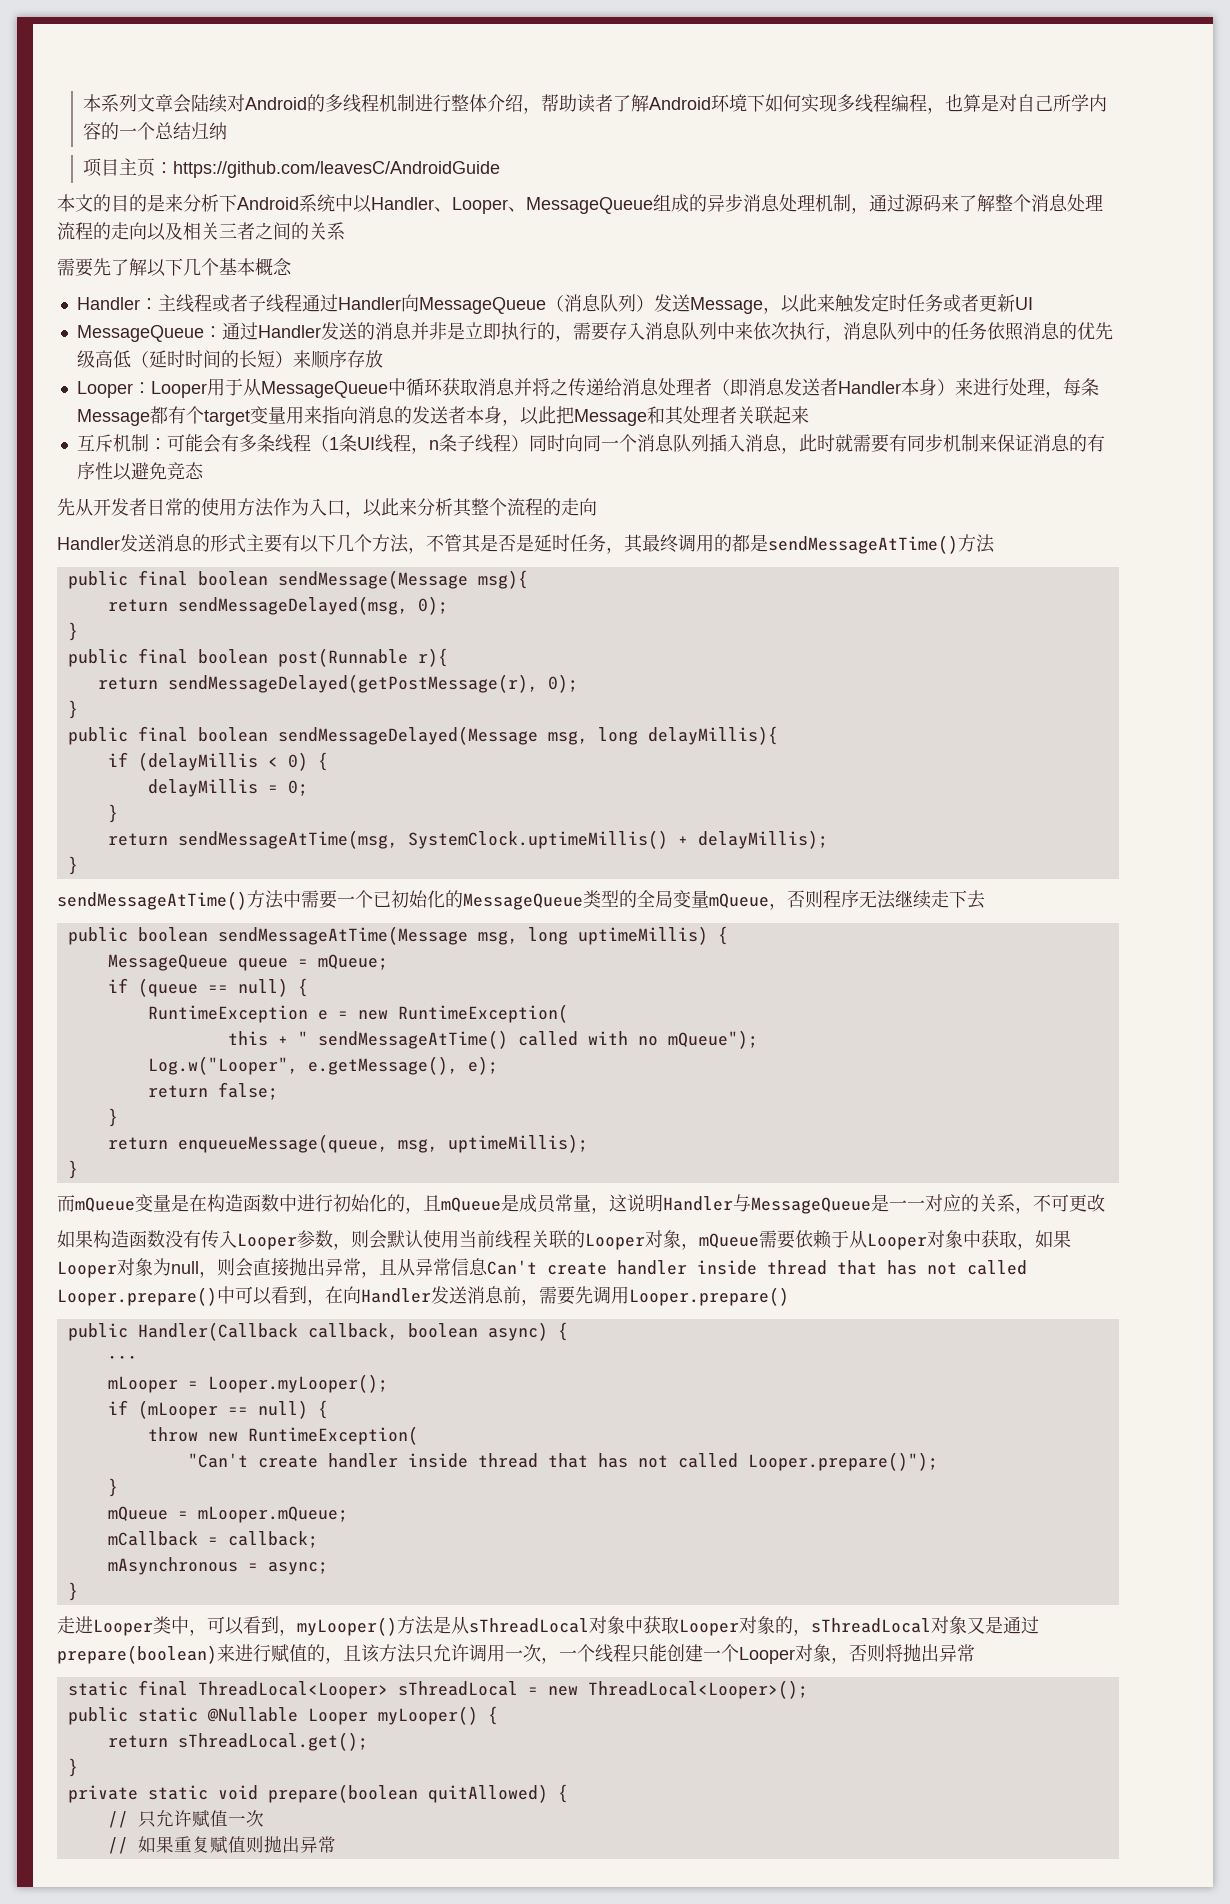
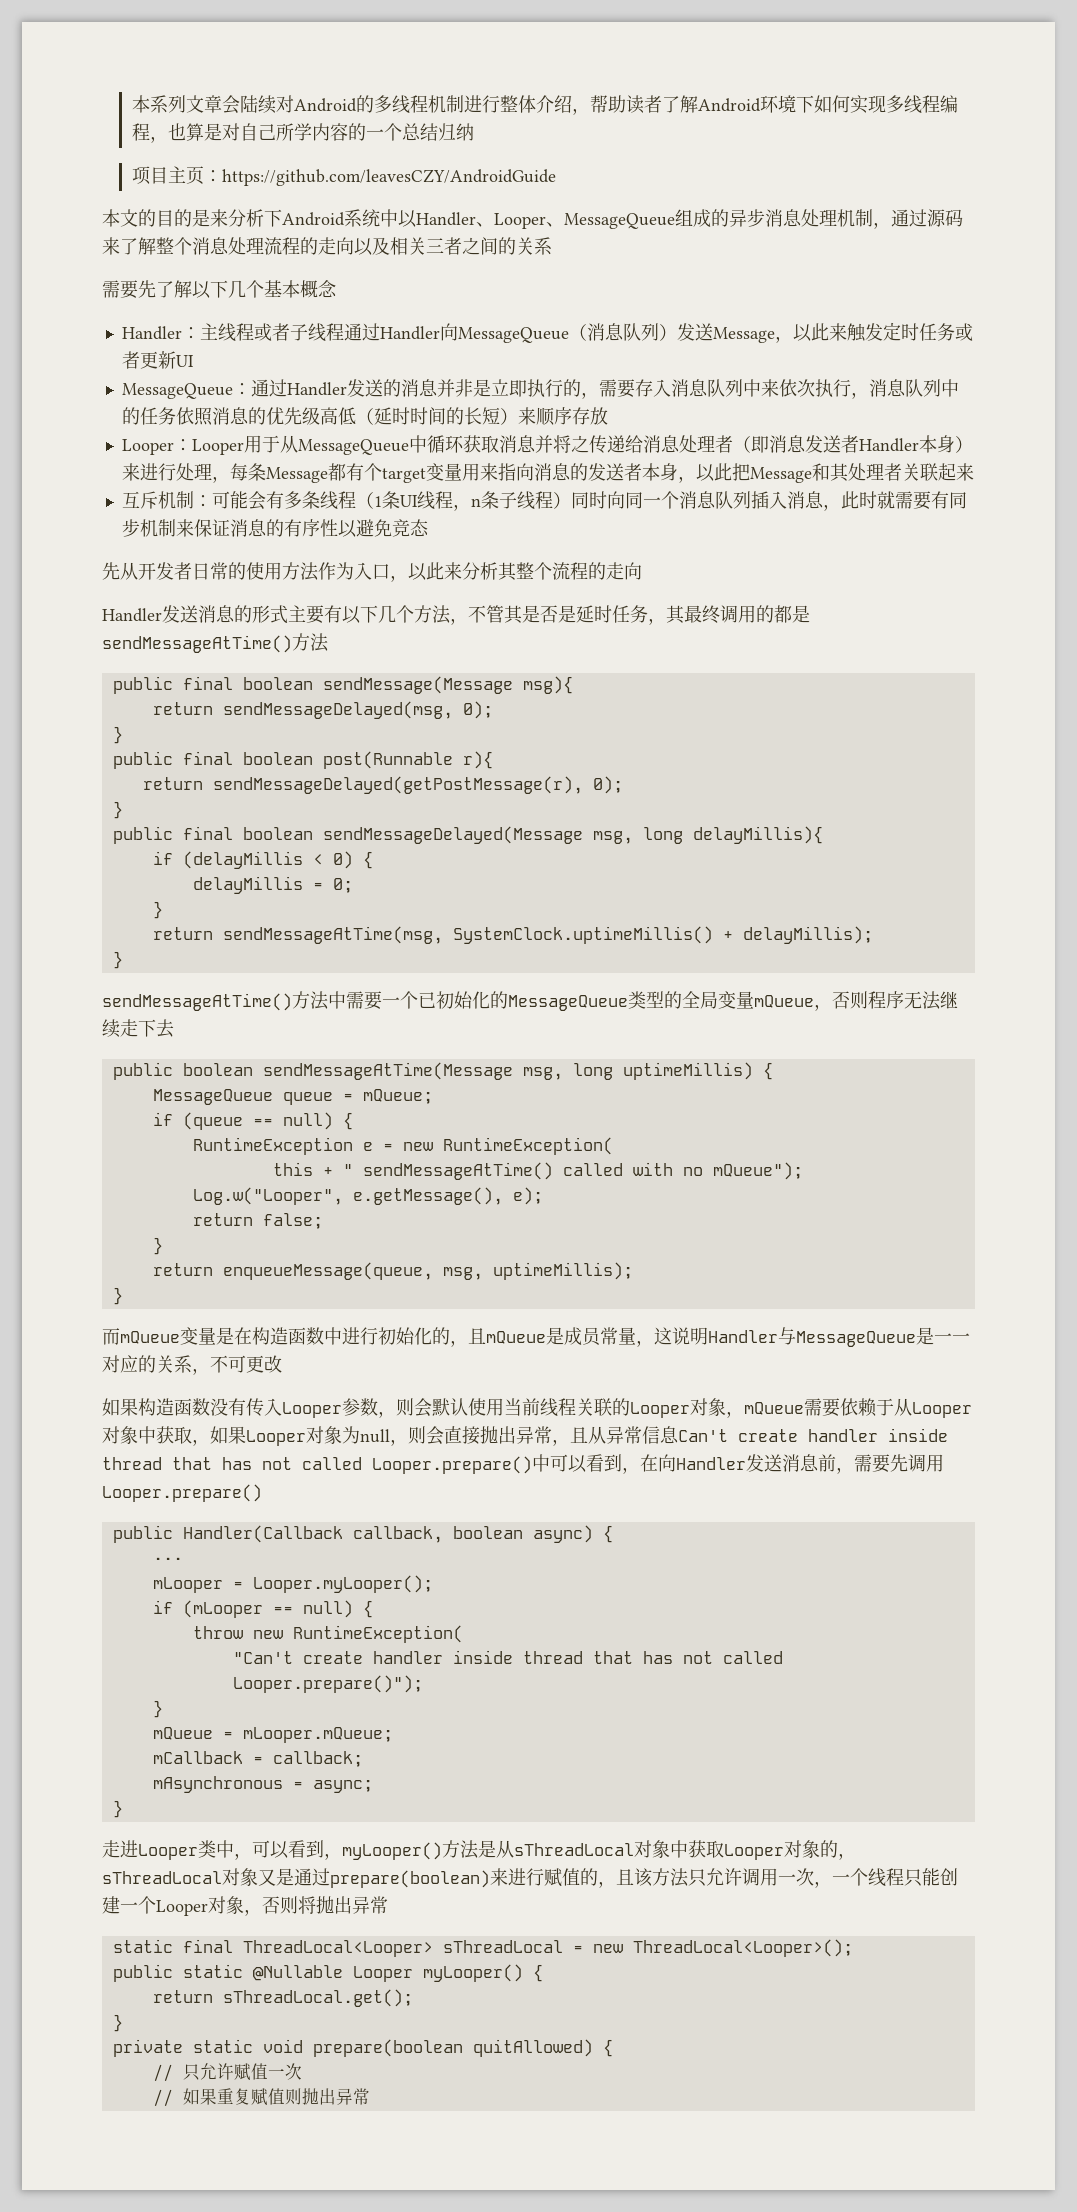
- 项目主页：https://github.com/leavesC/AndroidGuide
+ 项目主页：https://github.com/leavesCZY/AndroidGuide

